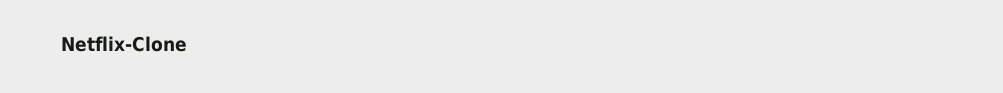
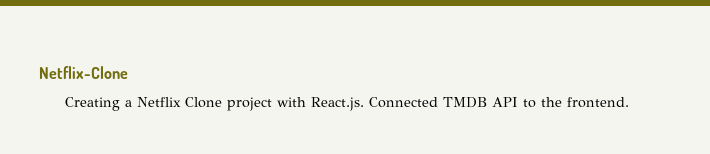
+ Creating a Netflix Clone project with React.js. Connected TMDB API to the frontend.

